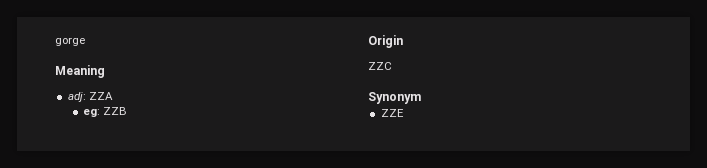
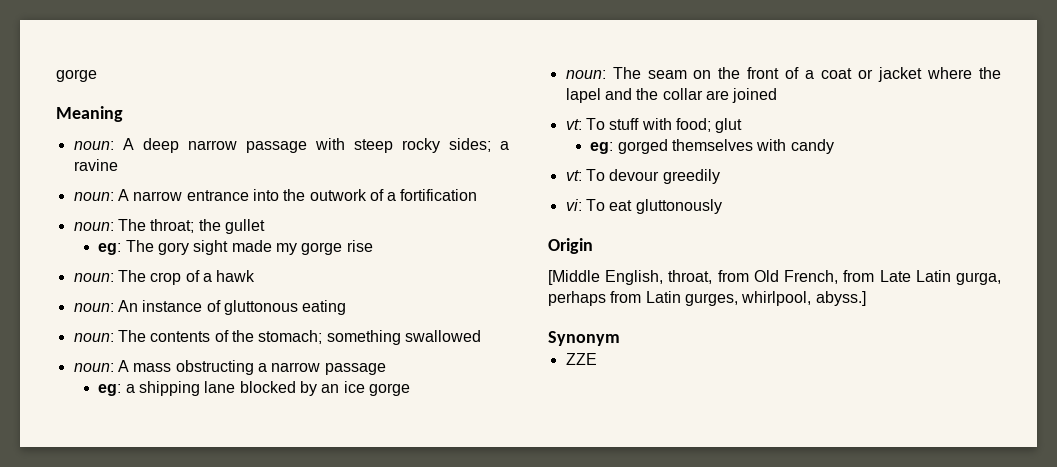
- adj: ZZA
- eg: ZZB
+ noun: A deep narrow passage with steep rocky sides; a ravine
+ noun: A narrow entrance into the outwork of a fortification
+ noun: The throat; the gullet
+ eg: The gory sight made my gorge rise
+ noun: The crop of a hawk
+ noun: An instance of gluttonous eating
+ noun: The contents of the stomach; something swallowed
+ noun: A mass obstructing a narrow passage
+ eg: a shipping lane blocked by an ice gorge
+ noun: The seam on the front of a coat or jacket where the lapel and the collar are joined
+ vt: To stuff with food; glut
+ eg: gorged themselves with candy
+ vt: To devour greedily
+ vi: To eat gluttonously
  Origin
- ZZC
+ [Middle English, throat, from Old French, from Late Latin gurga, perhaps from Latin gurges, whirlpool, abyss.]

